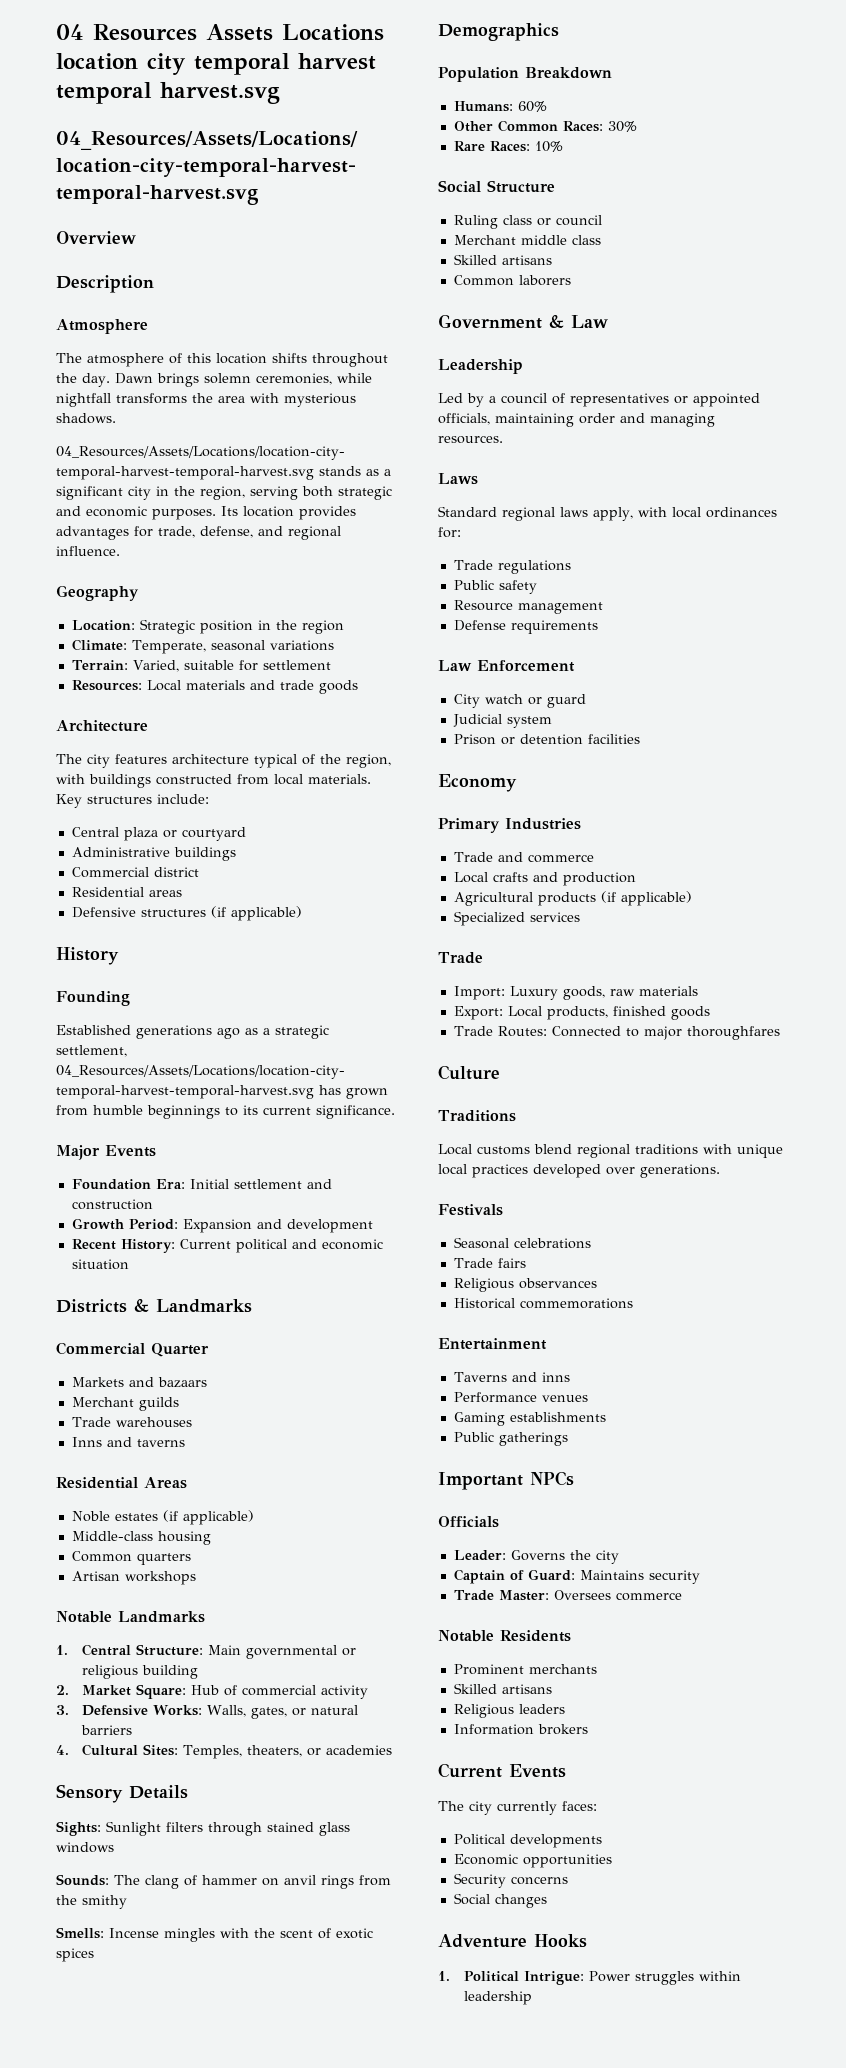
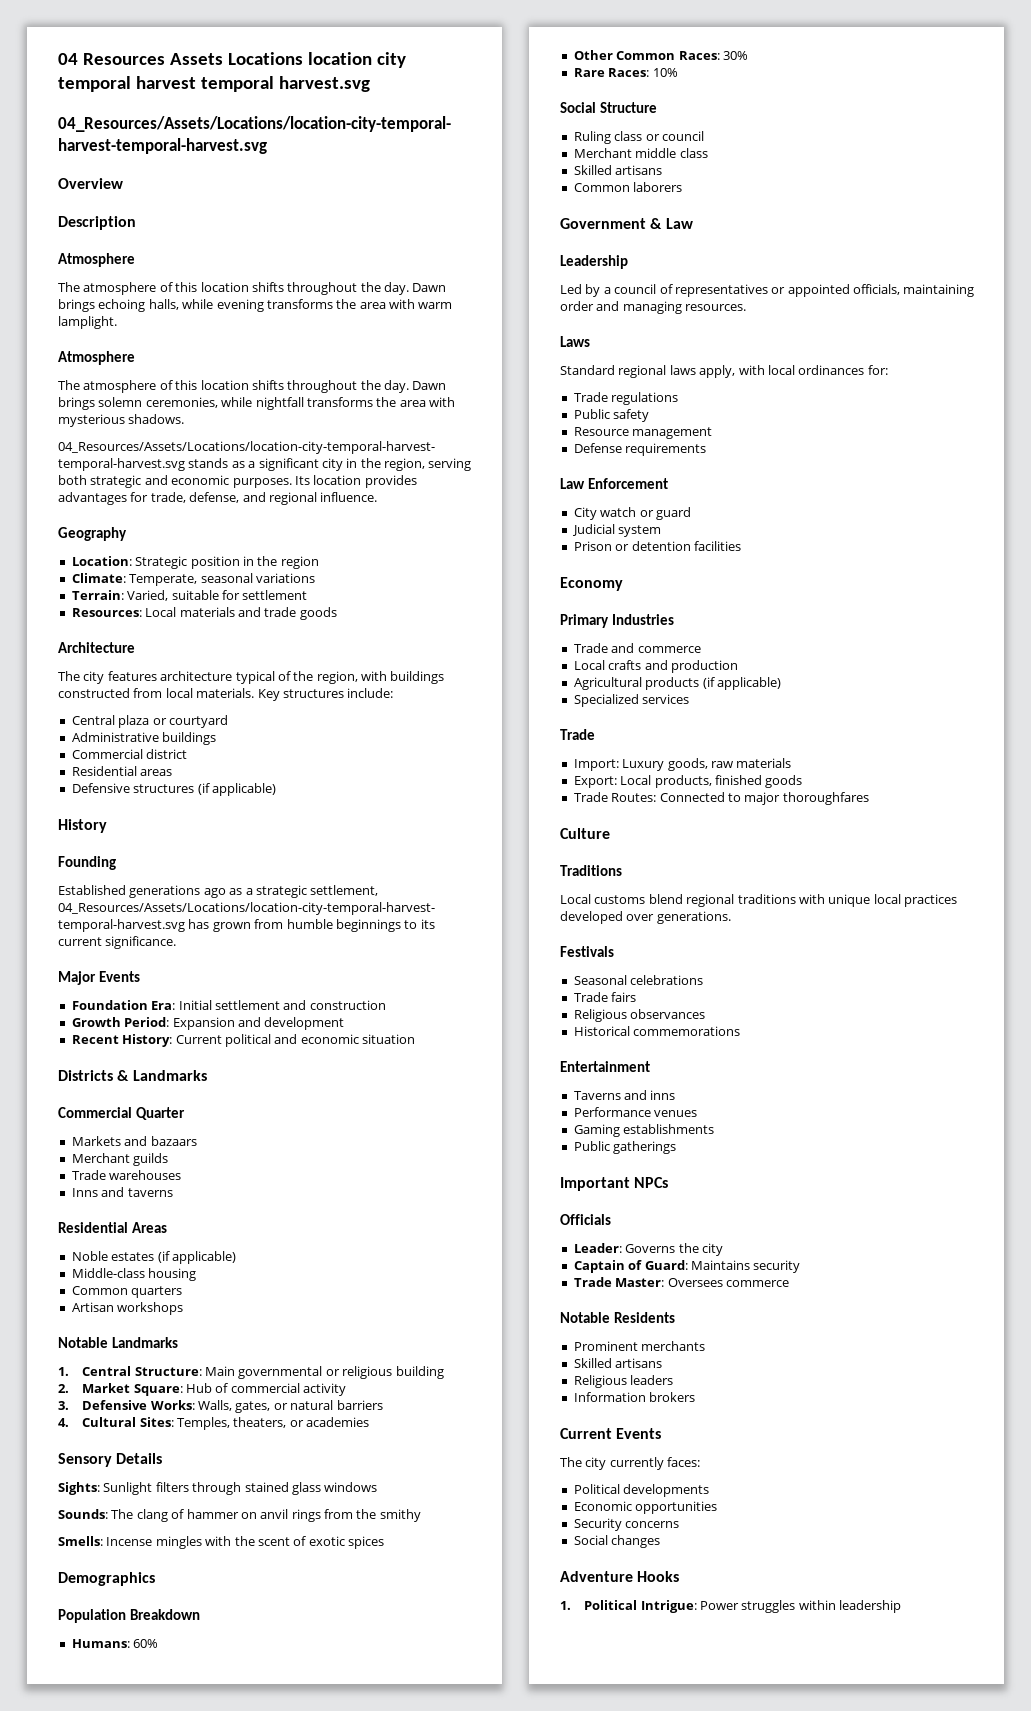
+ The atmosphere of this location shifts throughout the day. Dawn brings echoing halls, while evening transforms the area with warm lamplight.
+ Atmosphere

